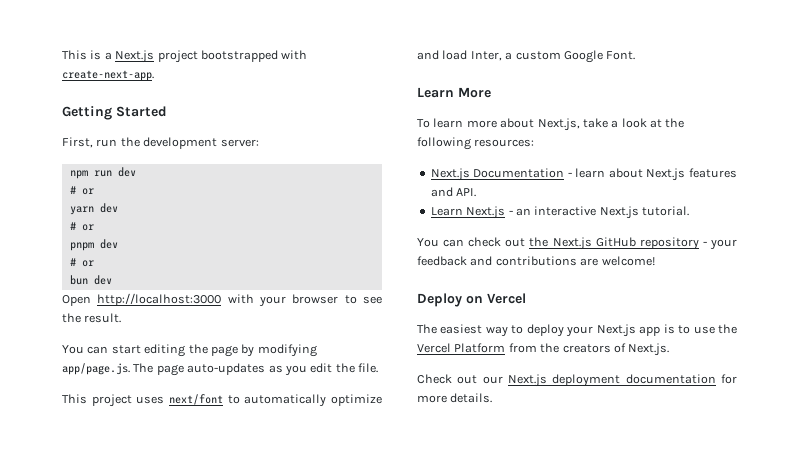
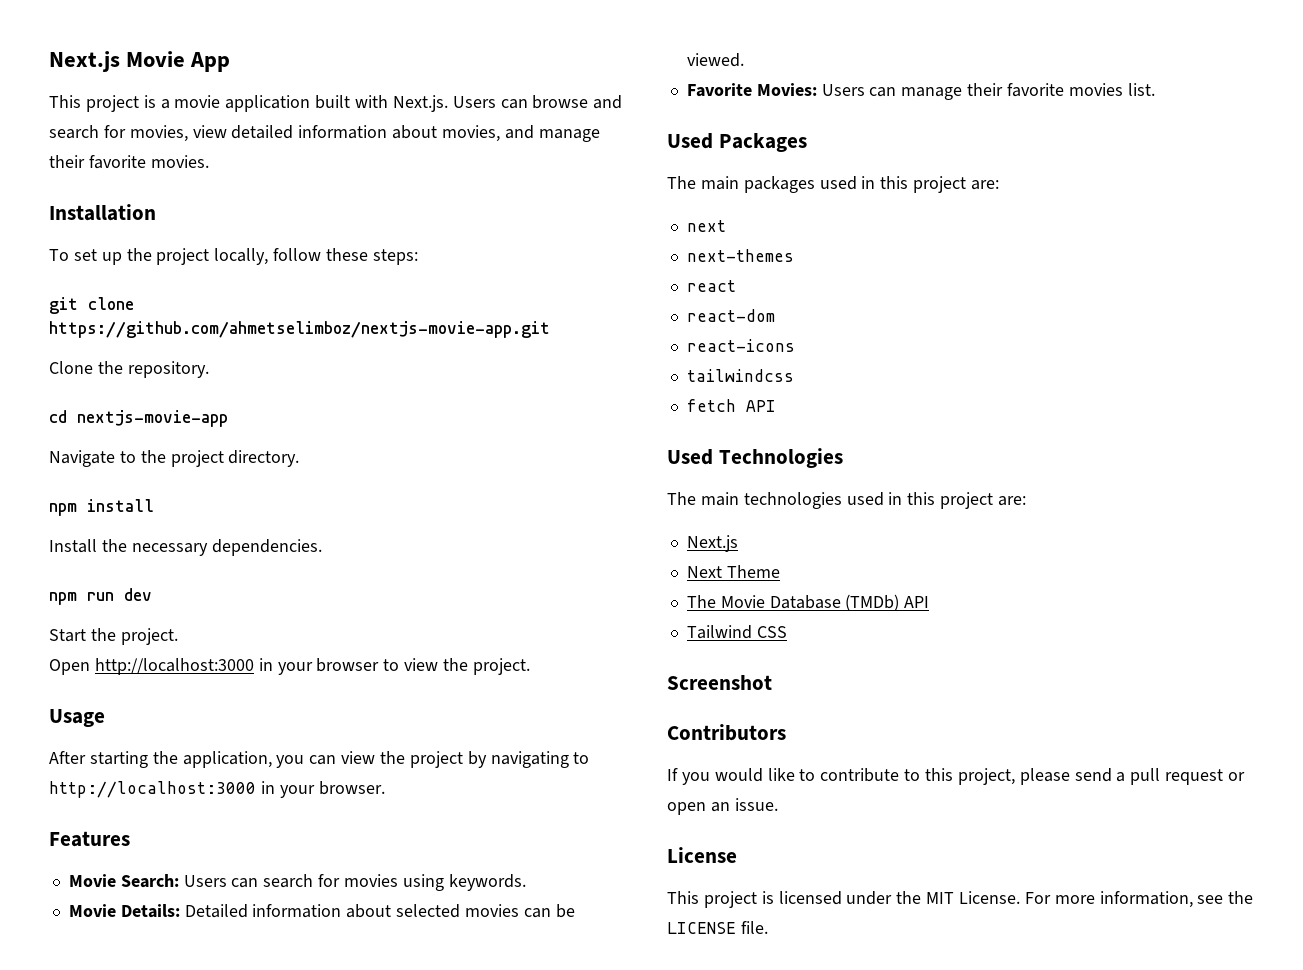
- This is a Next.js project bootstrapped with create-next-app.
- Getting Started
- First, run the development server:
+ Next.js Movie App
+ This project is a movie application built with Next.js. Users can browse and search for movies, view detailed information about movies, and manage their favorite movies.
+ Installation
+ To set up the project locally, follow these steps:
+ git clone https://github.com/ahmetselimboz/nextjs-movie-app.git
+ Clone the repository.
+ cd nextjs-movie-app
+ Navigate to the project directory.
+ npm install
+ Install the necessary dependencies.
  npm run dev
- # or
- yarn dev
- # or
- pnpm dev
- # or
- bun dev
+ Start the project.
- Open http://localhost:3000 with your browser to see the result.
- You can start editing the page by modifying app/page.js. The page auto-updates as you edit the file.
- This project uses next/font to automatically optimize and load Inter, a custom Google Font.
- Learn More
- To learn more about Next.js, take a look at the following resources:
- Next.js Documentation - learn about Next.js features and API.
- Learn Next.js - an interactive Next.js tutorial.
- You can check out the Next.js GitHub repository - your feedback and contributions are welcome!
- Deploy on Vercel
- The easiest way to deploy your Next.js app is to use the Vercel Platform from the creators of Next.js.
- Check out our Next.js deployment documentation for more details.
+ Open http://localhost:3000 in your browser to view the project.
+ Usage
+ After starting the application, you can view the project by navigating to http://localhost:3000 in your browser.
+ Features
+ Movie Search: Users can search for movies using keywords.
+ Movie Details: Detailed information about selected movies can be viewed.
+ Favorite Movies: Users can manage their favorite movies list.
+ Used Packages
+ The main packages used in this project are:
+ next
+ next-themes
+ react
+ react-dom
+ react-icons
+ tailwindcss
+ fetch API
+ Used Technologies
+ The main technologies used in this project are:
+ Next.js
+ Next Theme
+ The Movie Database (TMDb) API
+ Tailwind CSS
+ Screenshot
+ Contributors
+ If you would like to contribute to this project, please send a pull request or open an issue.
+ License
+ This project is licensed under the MIT License. For more information, see the LICENSE file.

